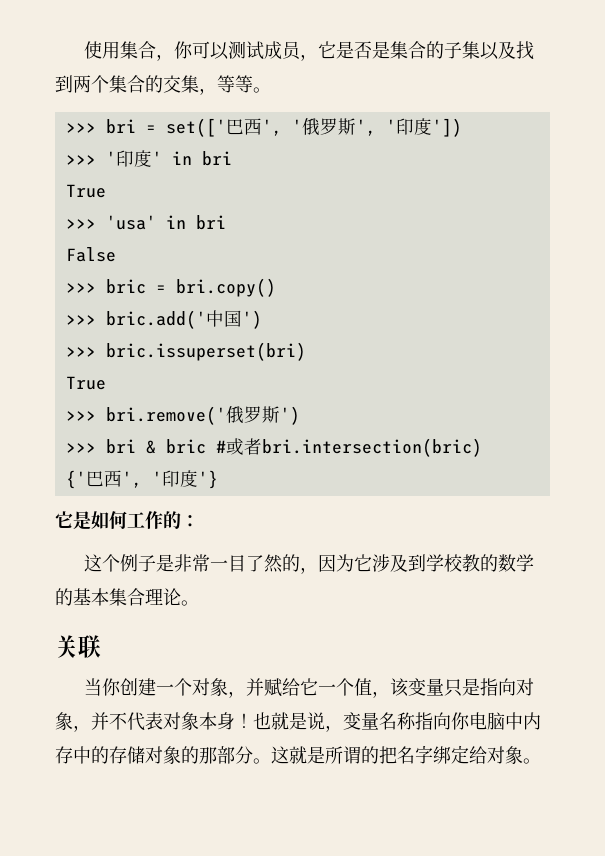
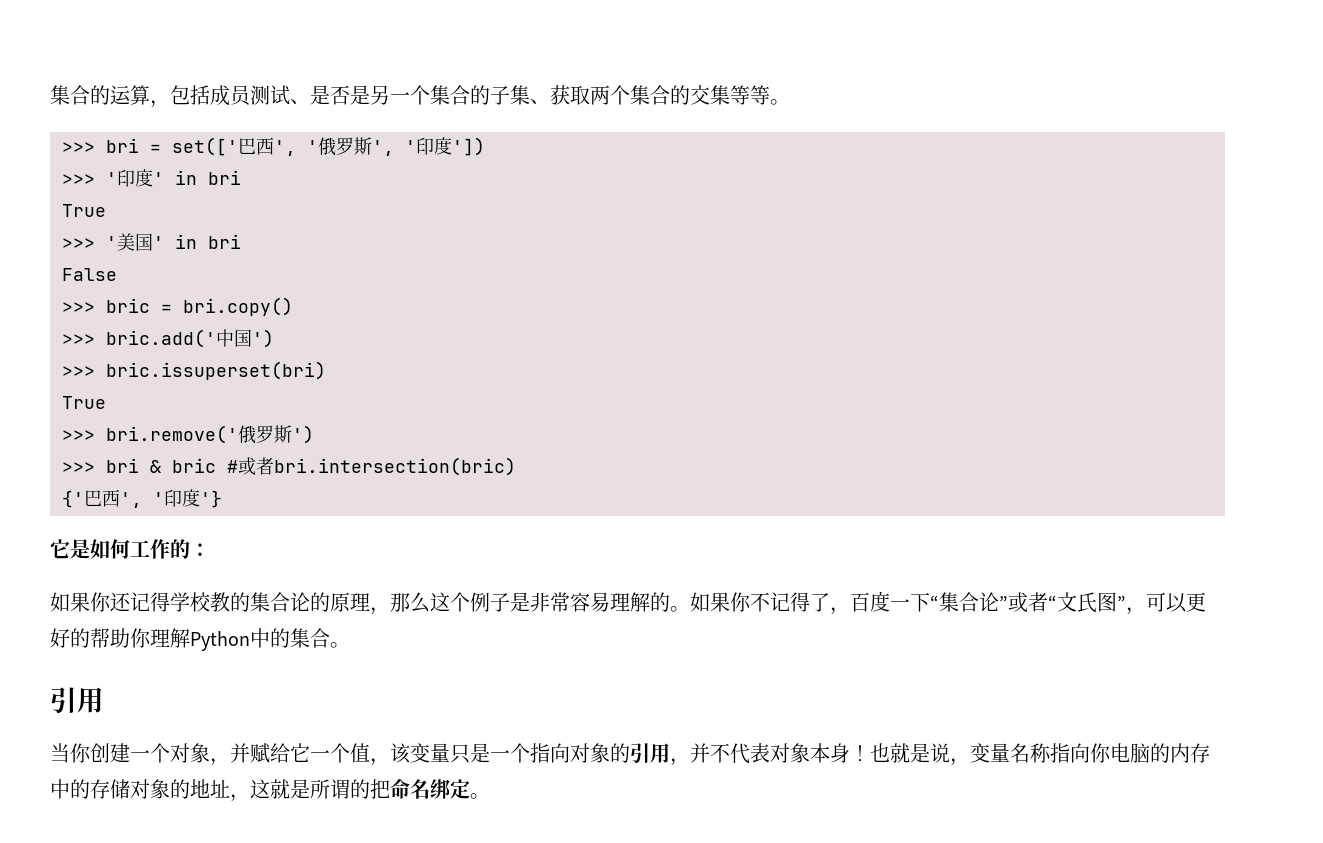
- 使用集合，你可以测试成员，它是否是集合的子集以及找到两个集合的交集，等等。
+ 集合的运算，包括成员测试、是否是另一个集合的子集、获取两个集合的交集等等。
- >>> 'usa' in bri
+ >>> '美国' in bri
- 这个例子是非常一目了然的，因为它涉及到学校教的数学的基本集合理论。
- 关联
+ 如果你还记得学校教的集合论的原理，那么这个例子是非常容易理解的。如果你不记得了，百度一下“集合论”或者“文氏图”，可以更好的帮助你理解Python中的集合。
+ 引用
- 当你创建一个对象，并赋给它一个值，该变量只是指向对象，并不代表对象本身！
+ 当你创建一个对象，并赋给它一个值，该变量只是一个指向对象的引用，并不代表对象本身！
- 也就是说，变量名称指向你电脑中内存中的存储对象的那部分。这就是所谓的把名字绑定给对象。
+ 也就是说，变量名称指向你电脑的内存中的存储对象的地址，这就是所谓的把命名绑定。

